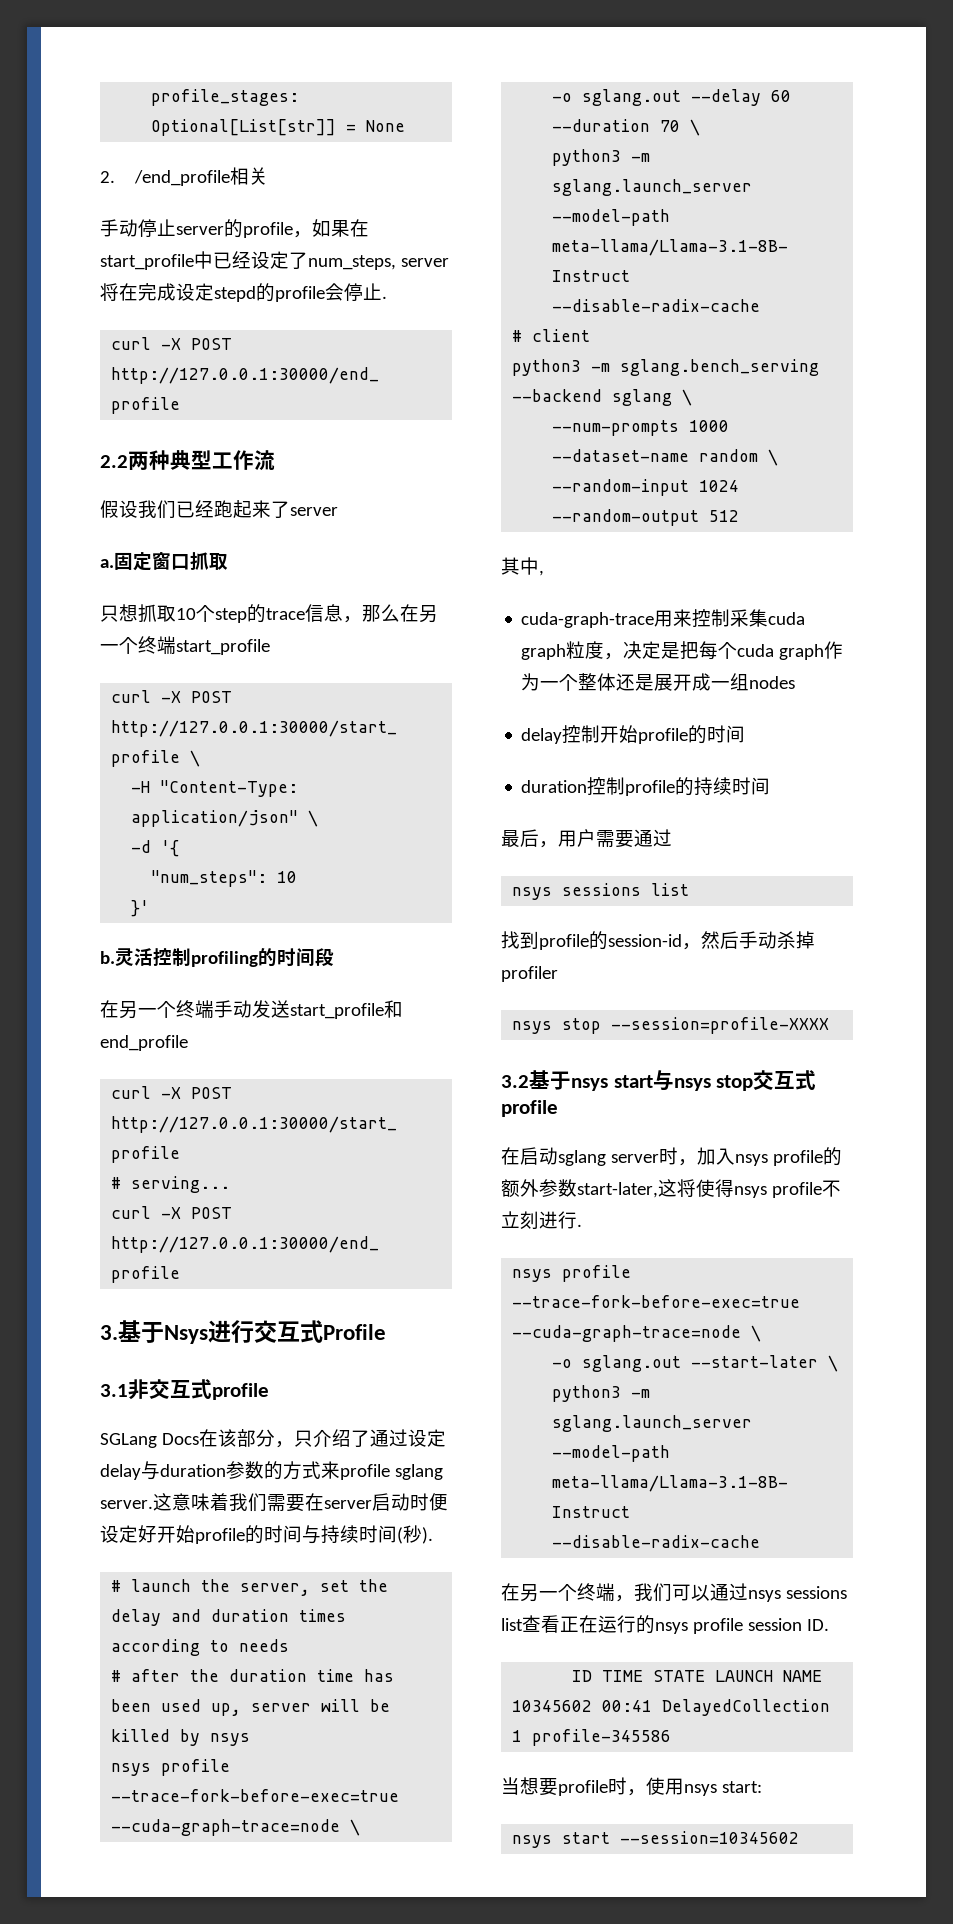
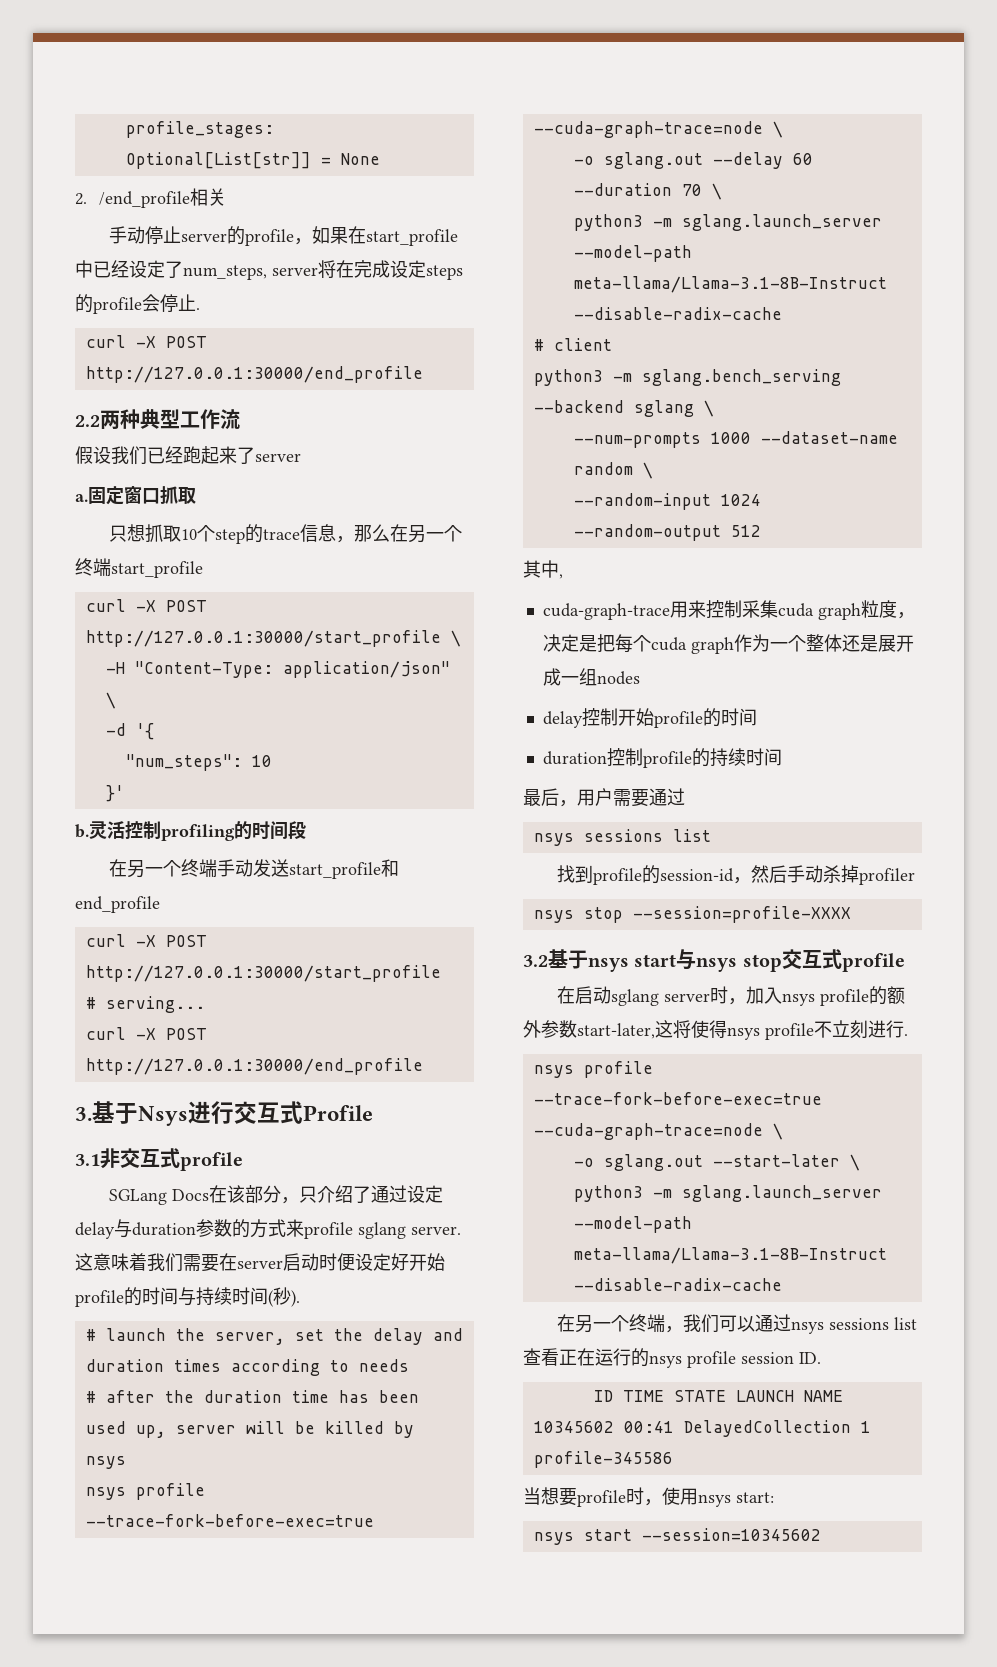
- 手动停止server的profile，如果在start_profile中已经设定了num_steps, server将在完成设定stepd的profile会停止.
+ 手动停止server的profile，如果在start_profile中已经设定了num_steps, server将在完成设定steps的profile会停止.

